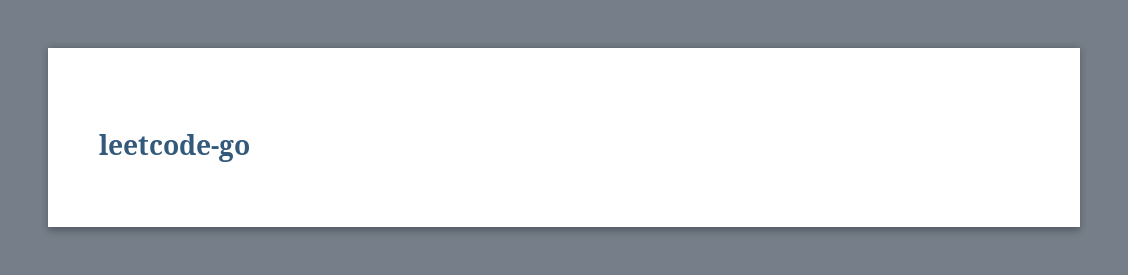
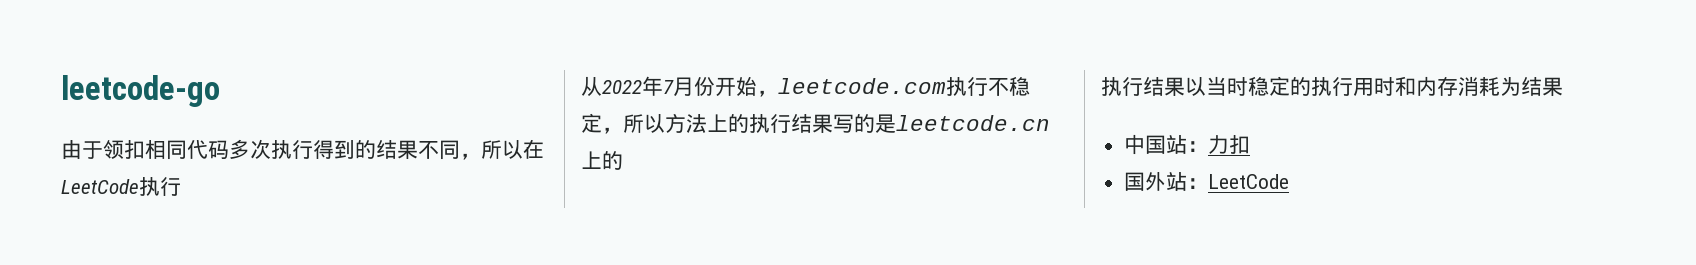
+ 由于领扣相同代码多次执行得到的结果不同，所以在LeetCode执行
+ 从2022年7月份开始，leetcode.com执行不稳定，所以方法上的执行结果写的是leetcode.cn上的
+ 执行结果以当时稳定的执行用时和内存消耗为结果
+ 中国站：力扣
+ 国外站：LeetCode

